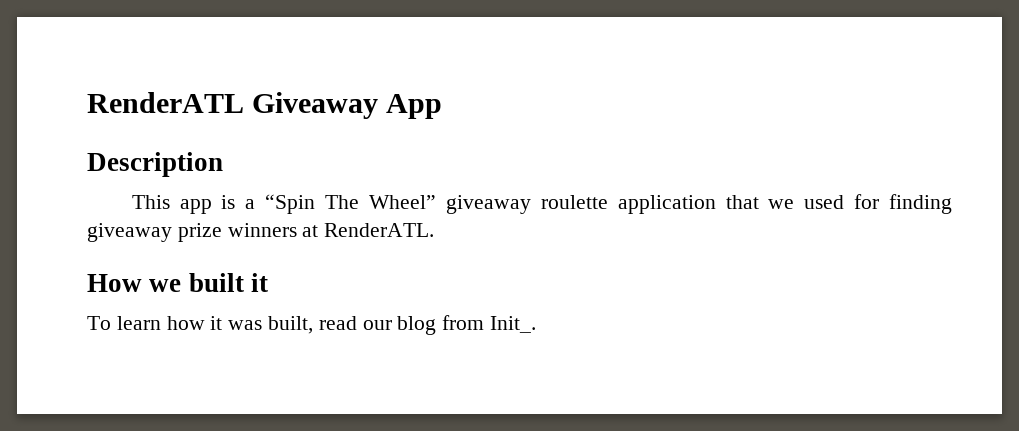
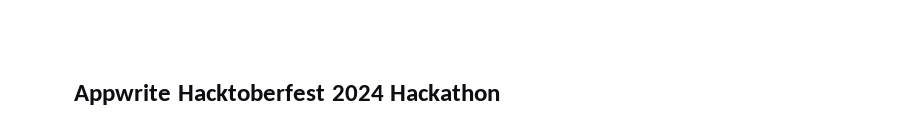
- RenderATL Giveaway App
- Description
- This app is a “Spin The Wheel” giveaway roulette application that we used for finding giveaway prize winners at RenderATL.
- How we built it
- To learn how it was built, read our blog from Init_.
+ Appwrite Hacktoberfest 2024 Hackathon

